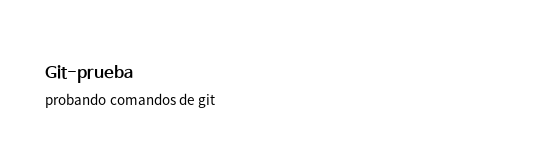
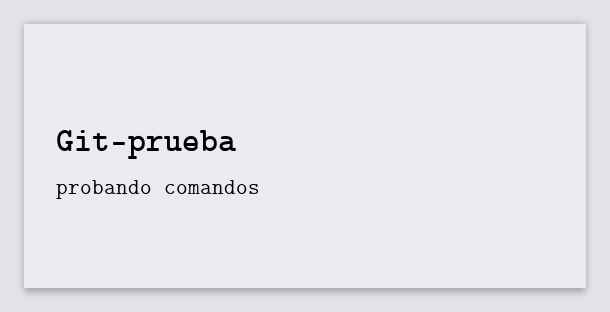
- probando comandos de git
+ probando comandos

